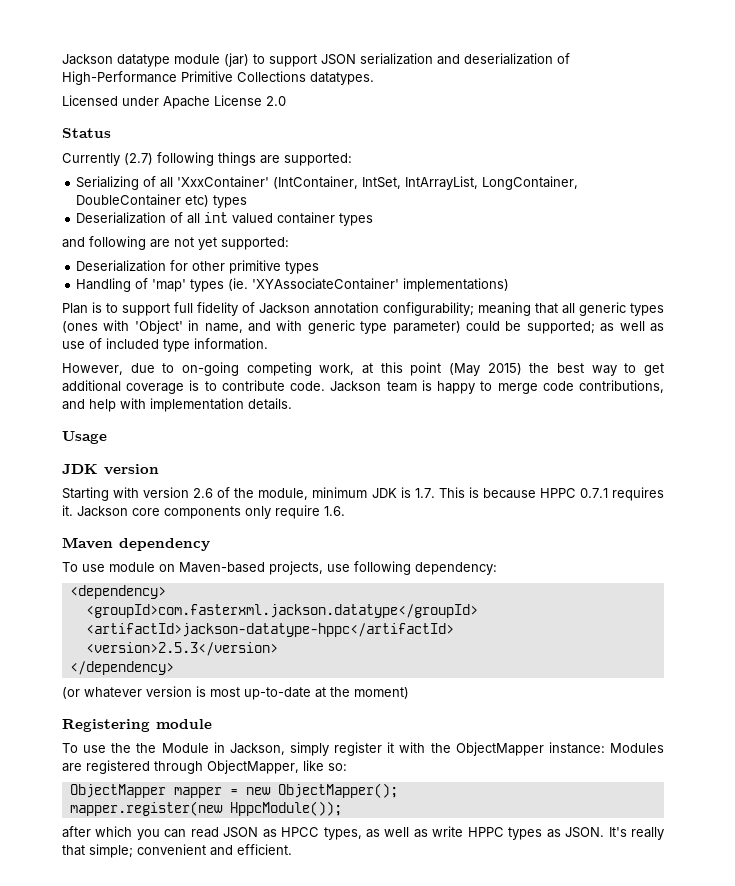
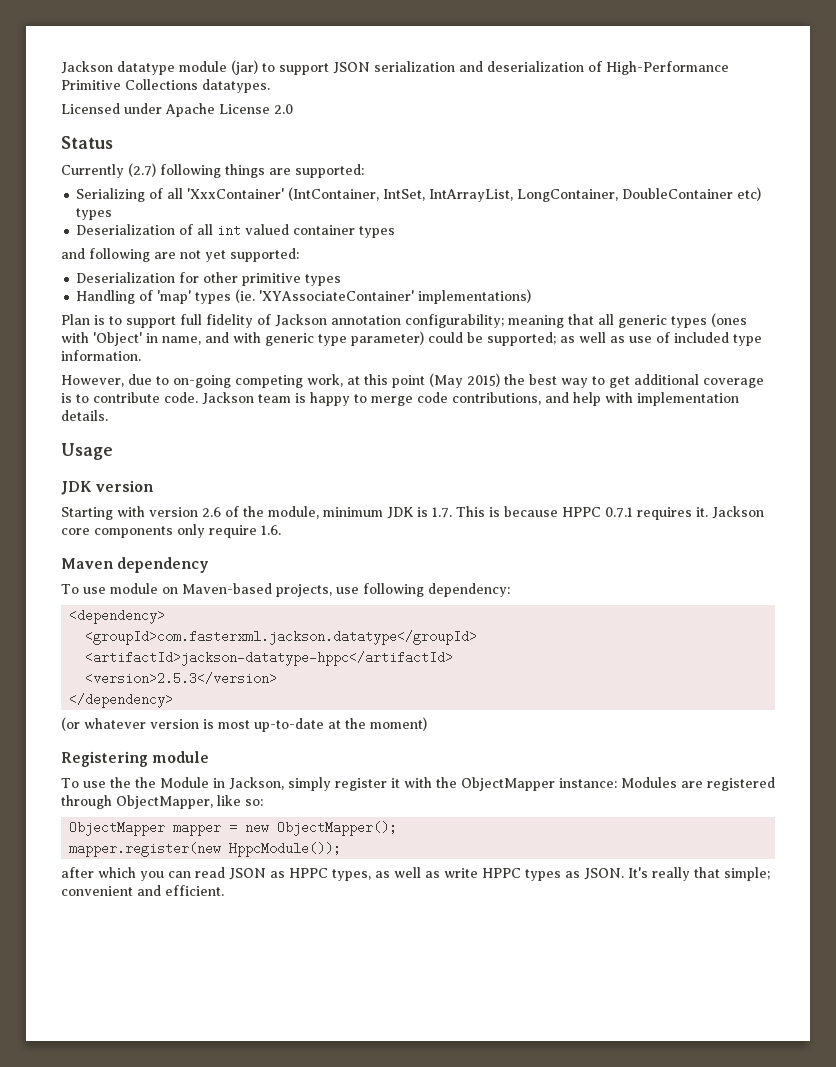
- after which you can read JSON as HPCC types, as well as write HPPC types as JSON.
+ after which you can read JSON as HPPC types, as well as write HPPC types as JSON.

